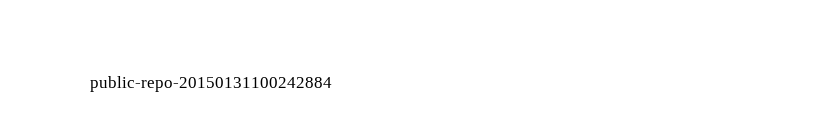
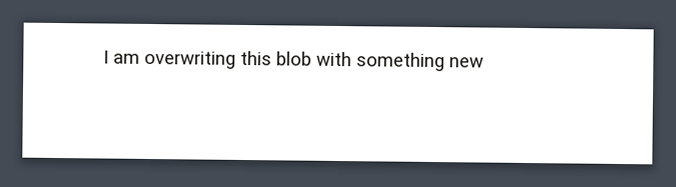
- public-repo-20150131100242884
+ I am overwriting this blob with something new

